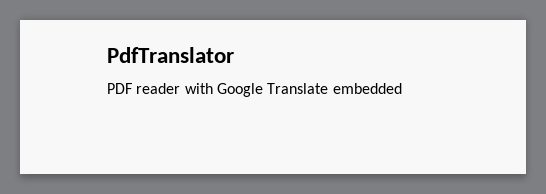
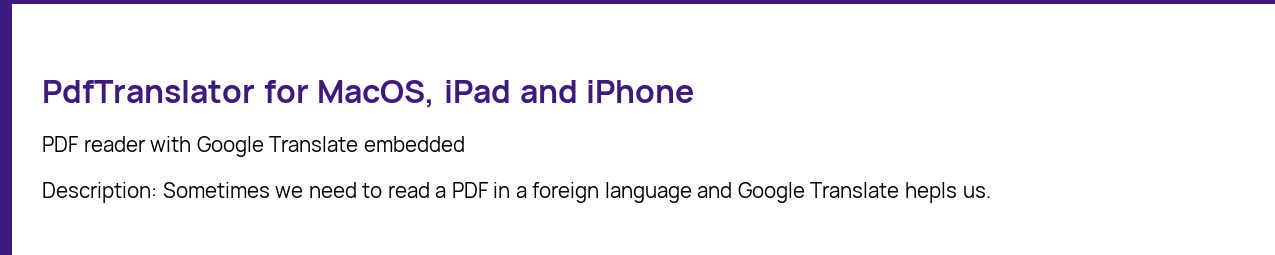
- PdfTranslator
+ PdfTranslator for MacOS, iPad and iPhone
+ Description: Sometimes we need to read a PDF in a foreign language and Google Translate hepls us.

